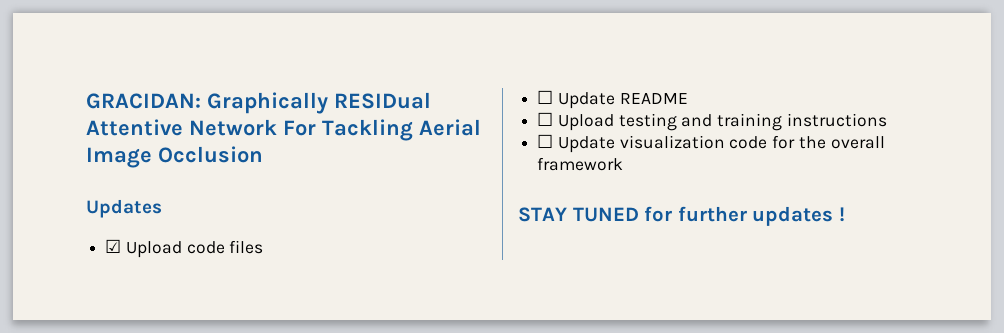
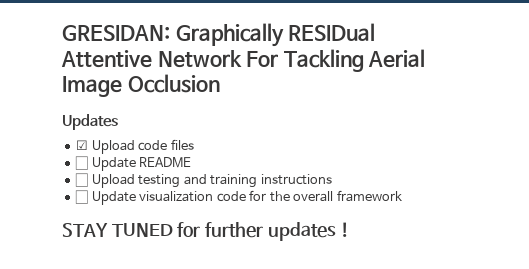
- GRACIDAN: Graphically RESIDual Attentive Network For Tackling Aerial Image Occlusion
+ GRESIDAN: Graphically RESIDual Attentive Network For Tackling Aerial Image Occlusion

